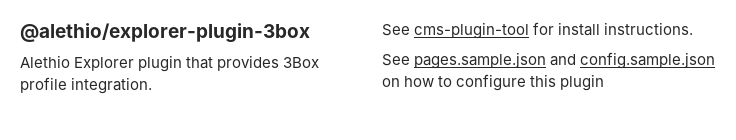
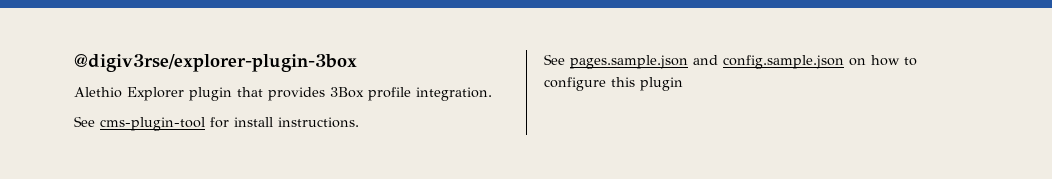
- @alethio/explorer-plugin-3box
+ @digiv3rse/explorer-plugin-3box

